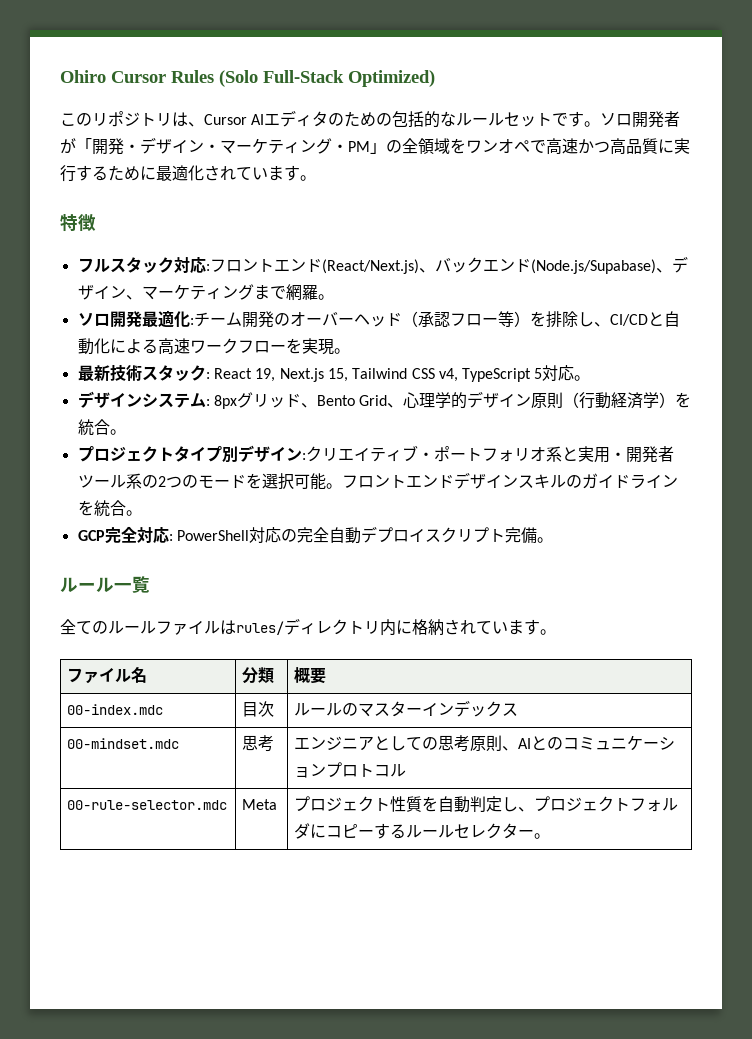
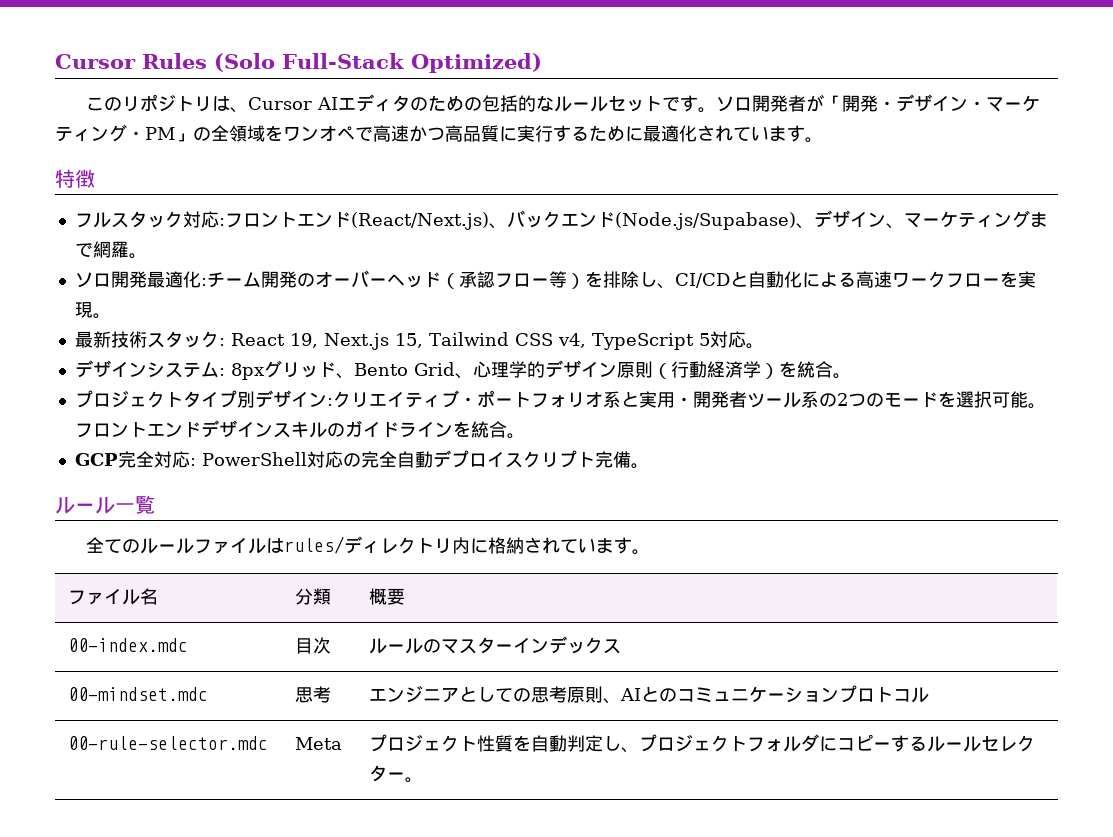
- Ohiro Cursor Rules (Solo Full-Stack Optimized)
+ Cursor Rules (Solo Full-Stack Optimized)

